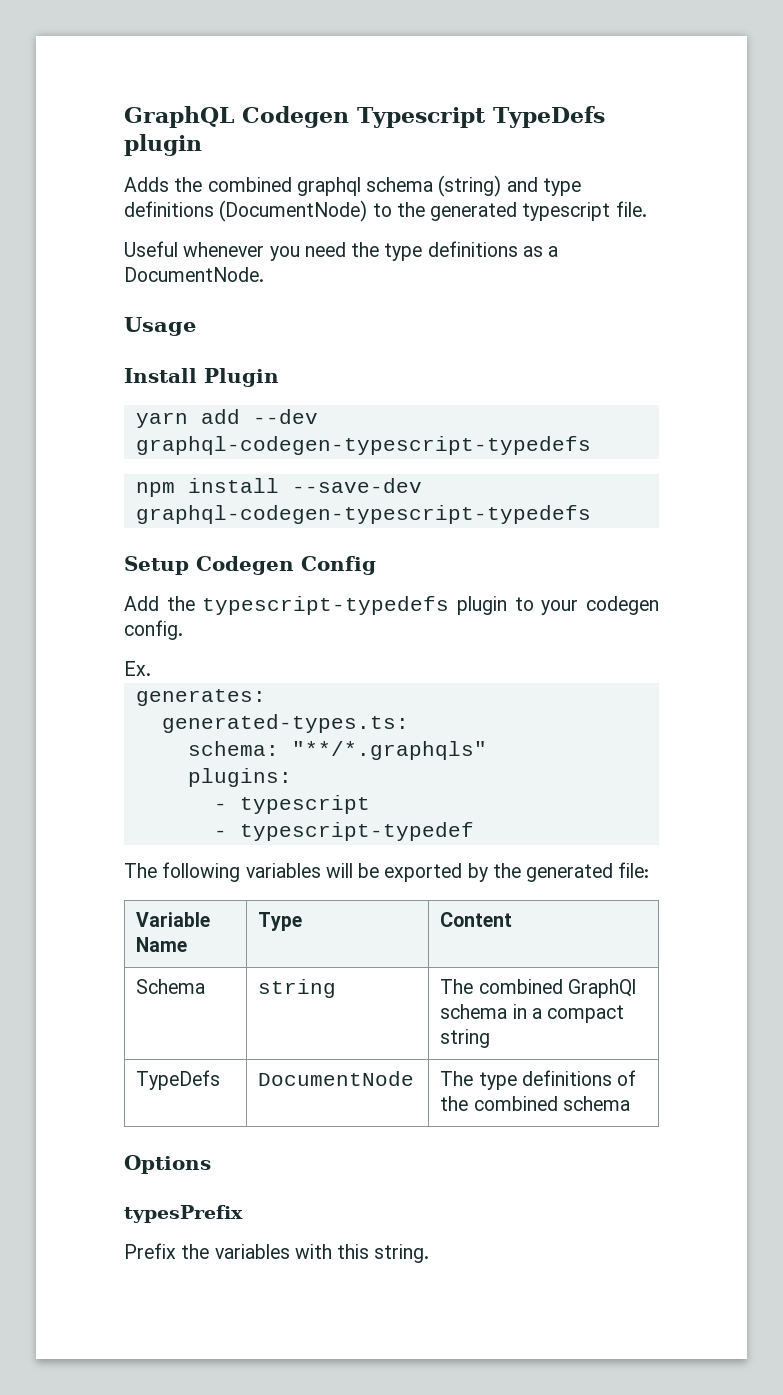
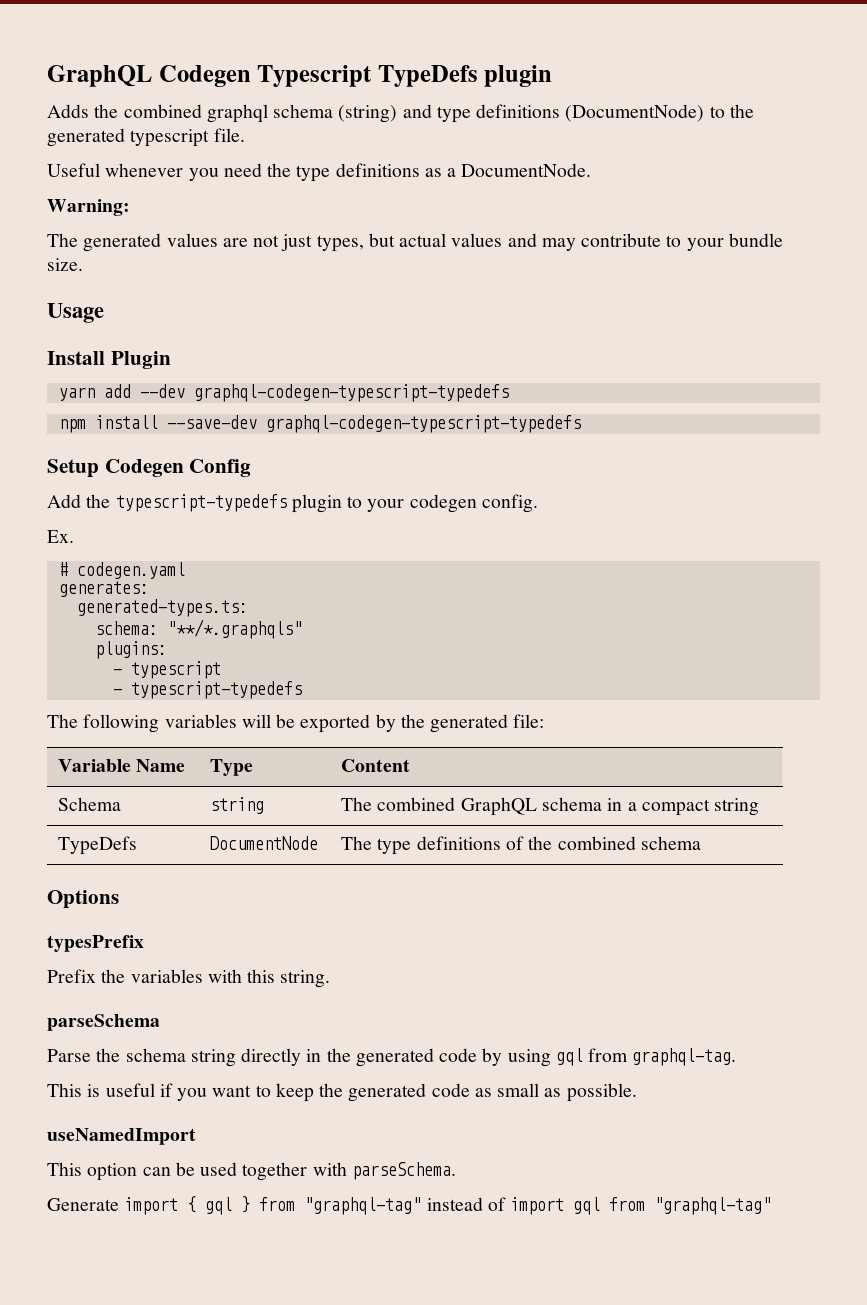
+ Warning:
+ The generated values are not just types, but actual values and may contribute to your bundle size.
+ # codegen.yaml
- - typescript-typedef
+ - typescript-typedefs
- Schema | string | The combined GraphQl schema in a compact string
+ Schema | string | The combined GraphQL schema in a compact string
+ parseSchema
+ Parse the schema string directly in the generated code by using gql from graphql-tag.
+ This is useful if you want to keep the generated code as small as possible.
+ useNamedImport
+ This option can be used together with parseSchema.
+ Generate import { gql } from "graphql-tag" instead of import gql from "graphql-tag"

